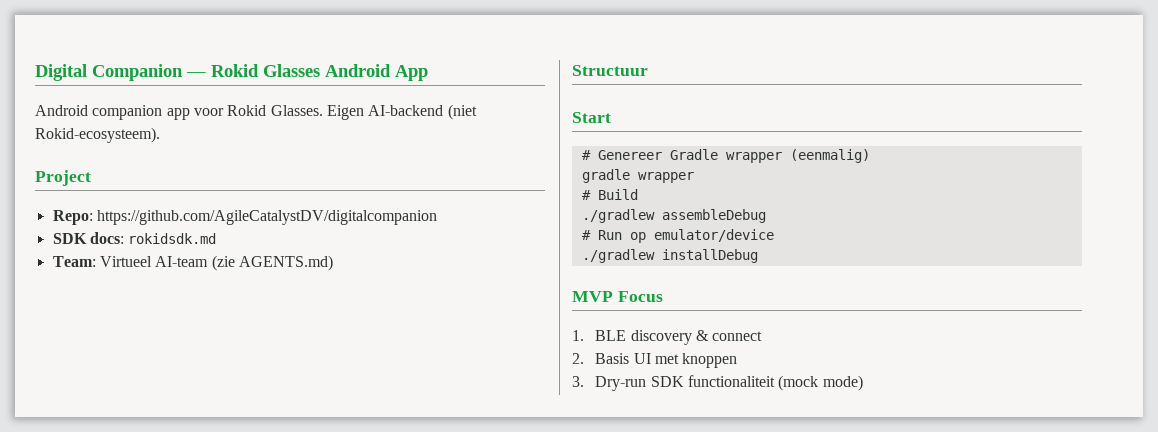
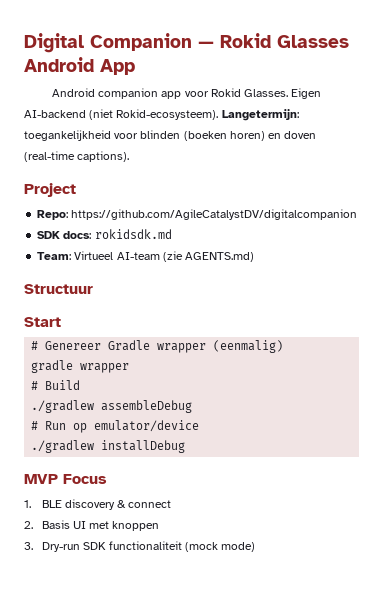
+ Langetermijn: toegankelijkheid voor blinden (boeken horen) en doven (real-time captions).

